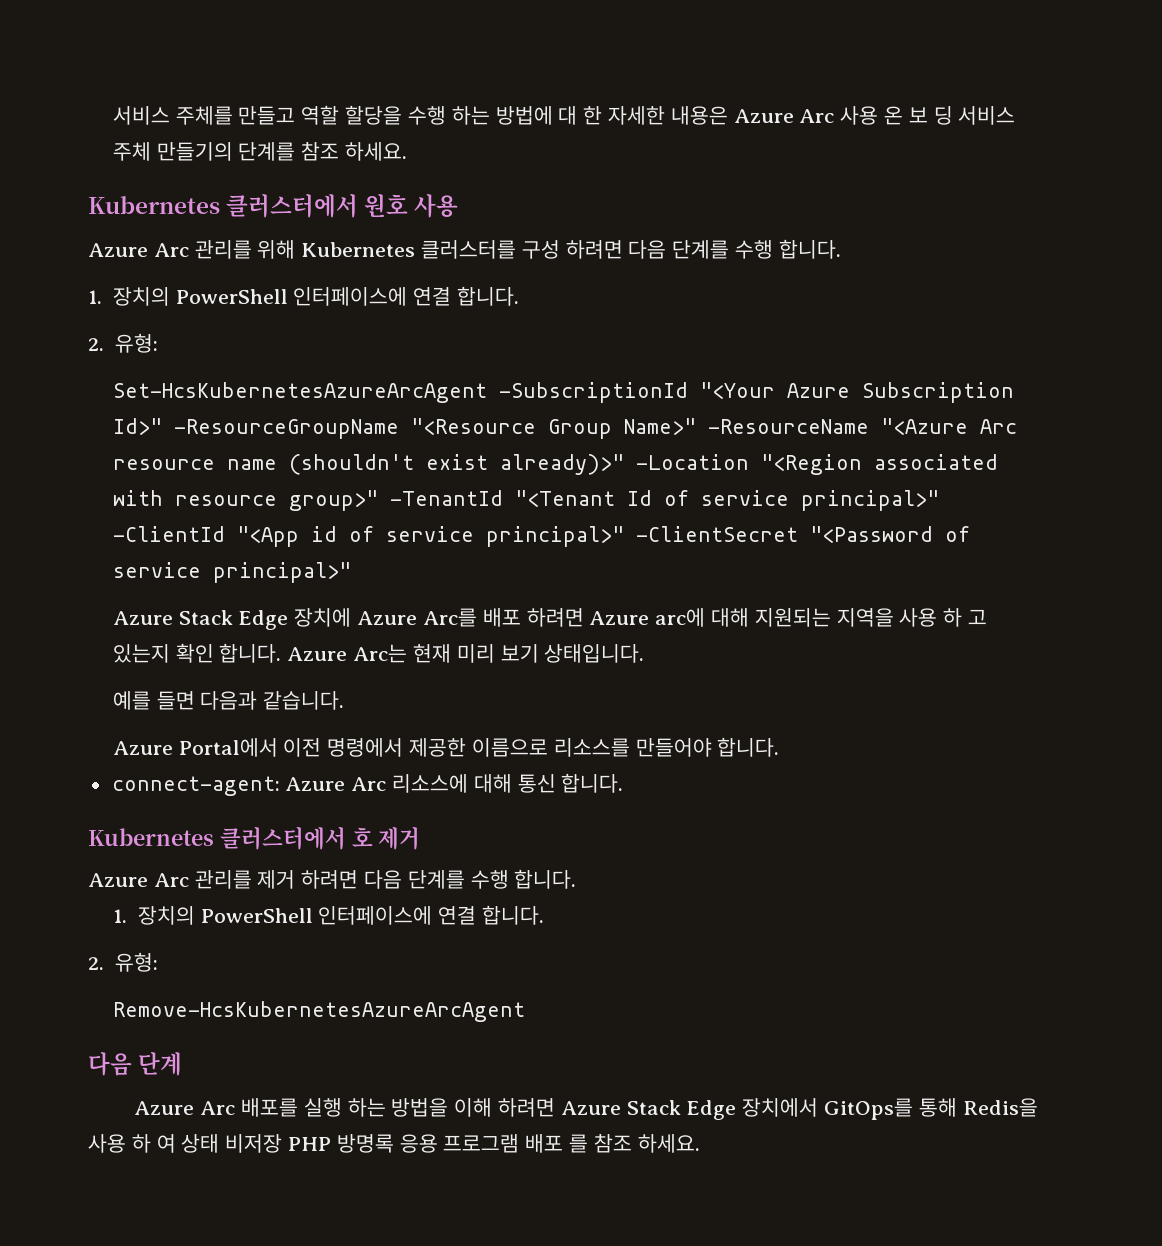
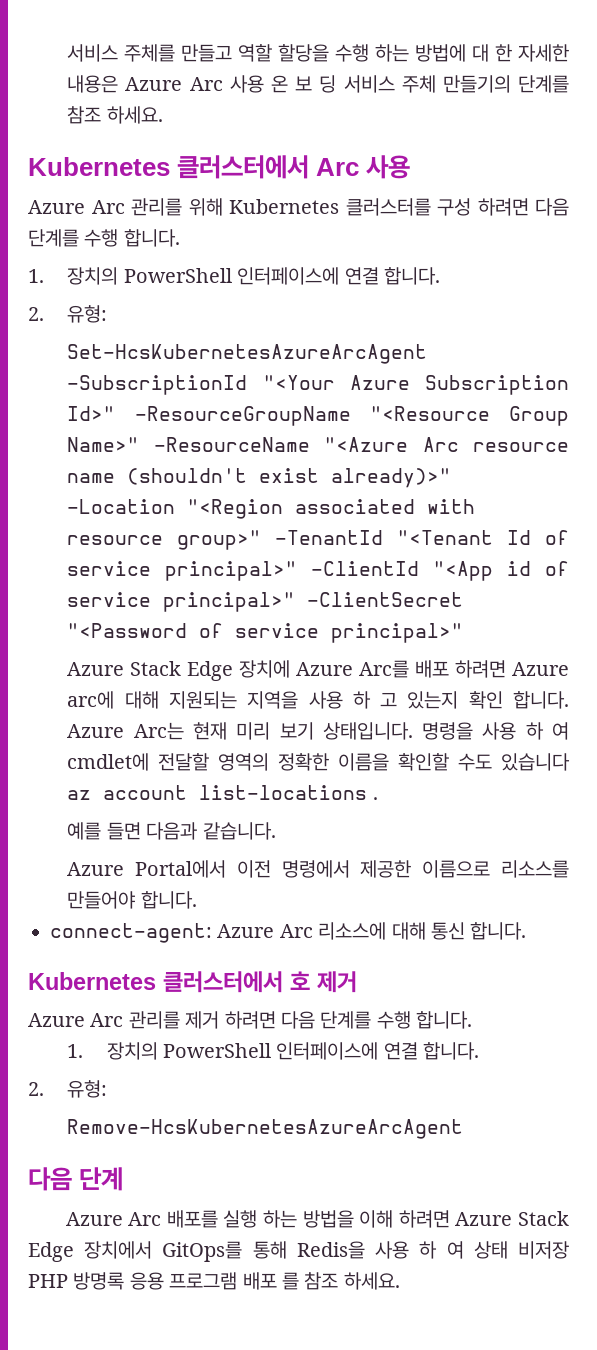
- Kubernetes 클러스터에서 원호 사용
+ Kubernetes 클러스터에서 Arc 사용
+ 명령을 사용 하 여 cmdlet에 전달할 영역의 정확한 이름을 확인할 수도 있습니다 az account list-locations .

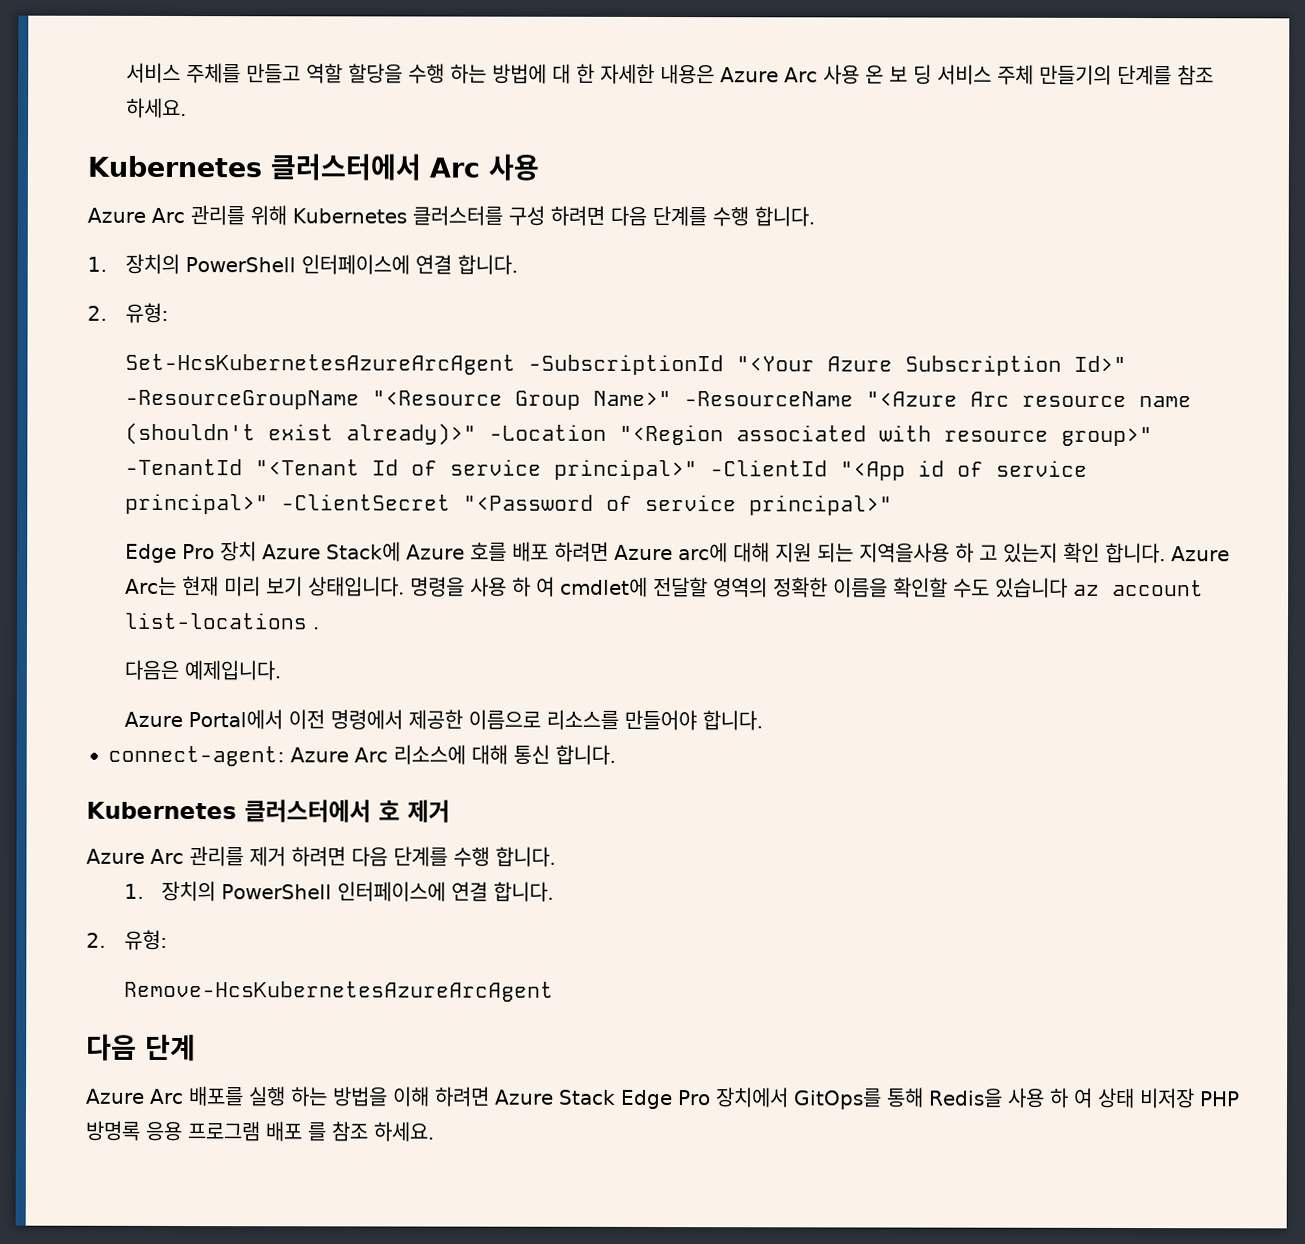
- Azure Stack Edge 장치에 Azure Arc를 배포 하려면 Azure arc에 대해 지원되는 지역을 사용 하 고 있는지 확인 합니다.
+ Edge Pro 장치 Azure Stack에 Azure 호를 배포 하려면 Azure arc에 대해 지원 되는 지역을사용 하 고 있는지 확인 합니다.
- 예를 들면 다음과 같습니다.
+ 다음은 예제입니다.
- Azure Arc 배포를 실행 하는 방법을 이해 하려면 Azure Stack Edge 장치에서 GitOps를 통해 Redis을 사용 하 여 상태 비저장 PHP 방명록 응용 프로그램 배포 를 참조 하세요.
+ Azure Arc 배포를 실행 하는 방법을 이해 하려면 Azure Stack Edge Pro 장치에서 GitOps를 통해 Redis을 사용 하 여 상태 비저장 PHP 방명록 응용 프로그램 배포 를 참조 하세요.

